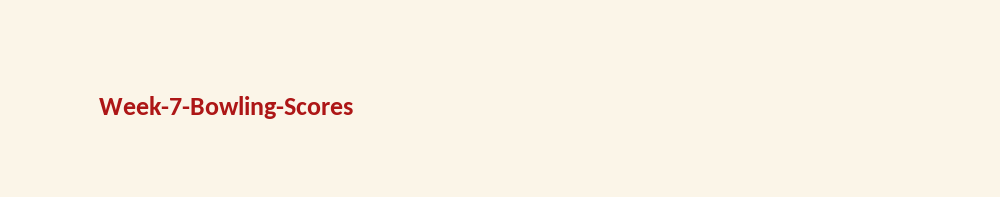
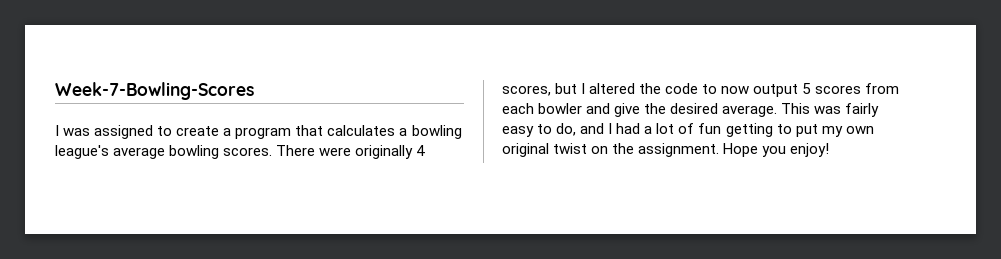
+ I was assigned to create a program that calculates a bowling league's average bowling scores. There were originally 4 scores, but I altered the code to now output 5 scores from each bowler and give the desired average. This was fairly easy to do, and I had a lot of fun getting to put my own original twist on the assignment. Hope you enjoy!

